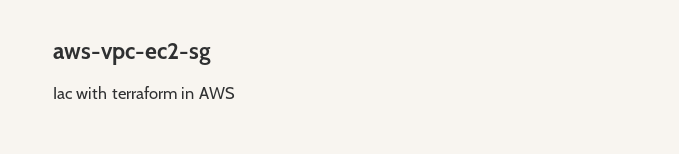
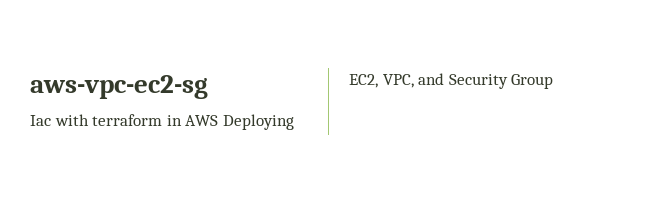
- Iac with terraform in AWS
+ Iac with terraform in AWS Deploying EC2, VPC, and Security Group

